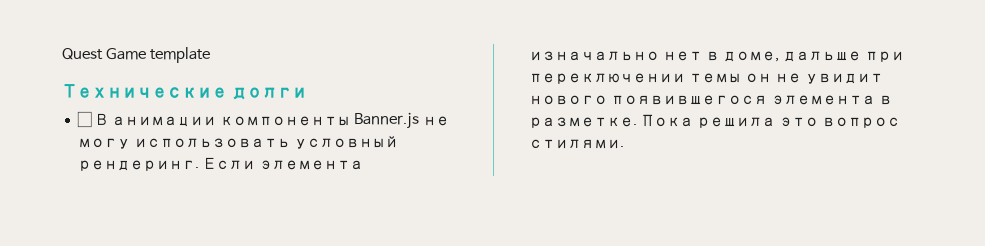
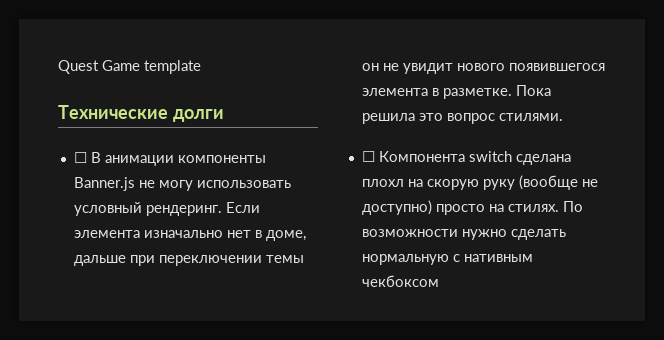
+ ☐ Компонента switch сделана плохл на скорую руку (вообще не доступно) просто на стилях. По возможности нужно сделать нормальную с нативным чекбоксом

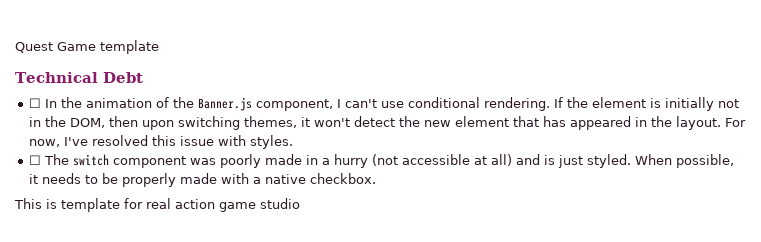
- Технические долги
- ☐ В анимации компоненты Banner.js не могу использовать условный рендеринг. Если элемента изначально нет в доме, дальше при переключении темы он не увидит нового появившегося элемента в разметке. Пока решила это вопрос стилями.
- ☐ Компонента switch сделана плохл на скорую руку (вообще не доступно) просто на стилях. По возможности нужно сделать нормальную с нативным чекбоксом
+ Technical Debt
+ ☐ In the animation of the Banner.js component, I can't use conditional rendering. If the element is initially not in the DOM, then upon switching themes, it won't detect the new element that has appeared in the layout. For now, I've resolved this issue with styles.
+ ☐ The switch component was poorly made in a hurry (not accessible at all) and is just styled. When possible, it needs to be properly made with a native checkbox.
+ This is template for real action game studio

